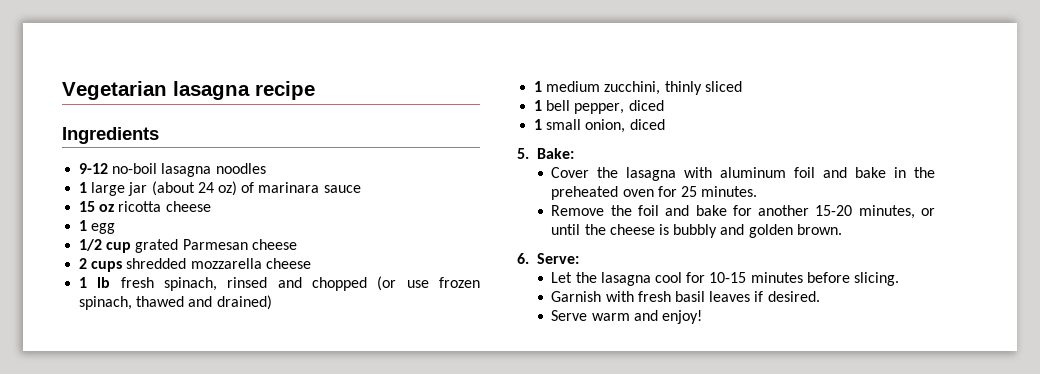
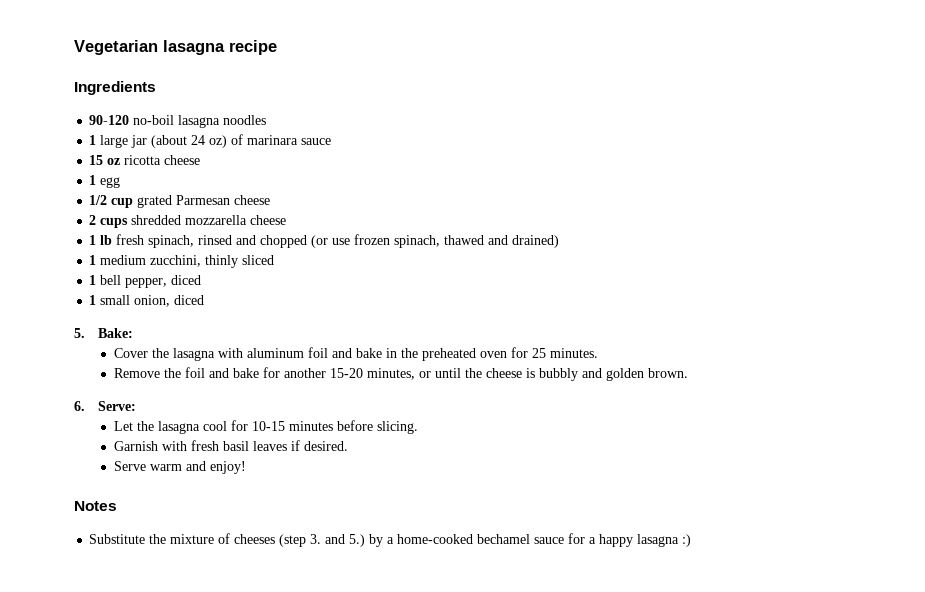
- 9-12 no-boil lasagna noodles
+ 90-120 no-boil lasagna noodles
+ Notes
+ Substitute the mixture of cheeses (step 3. and 5.) by a home-cooked bechamel sauce for a happy lasagna :)

